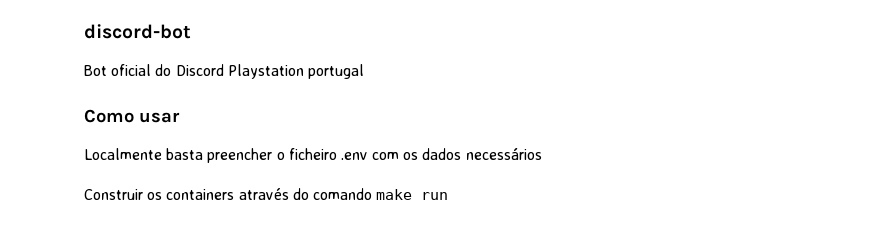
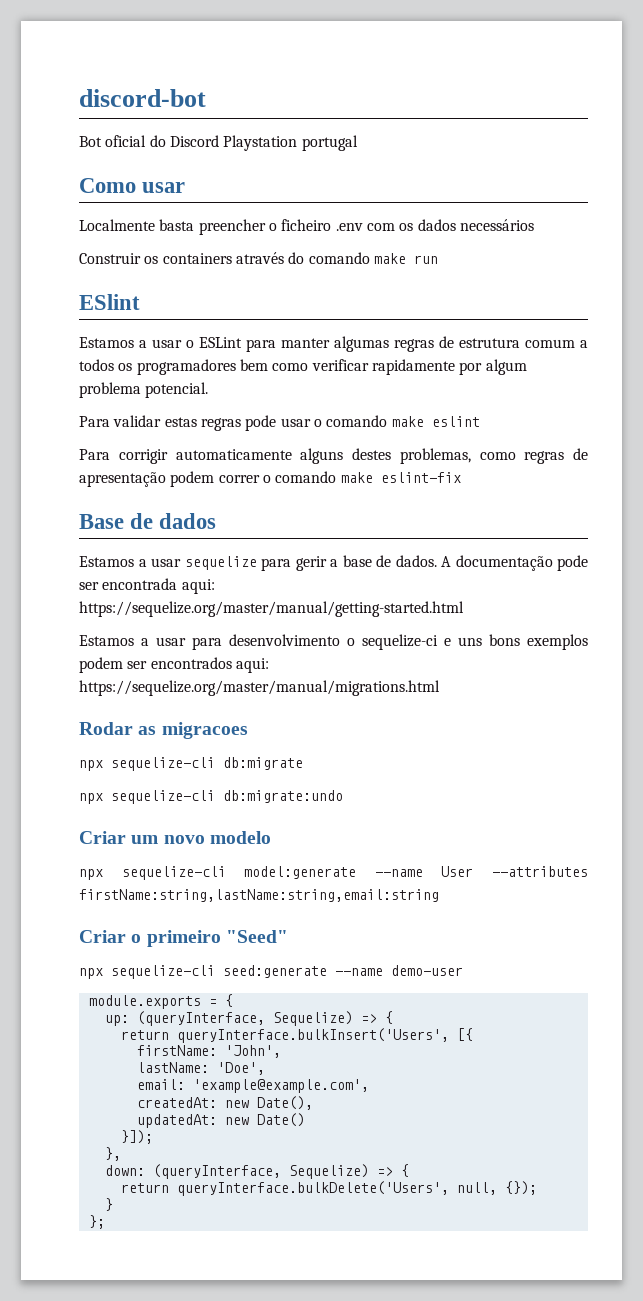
+ ESlint
+ Estamos a usar o ESLint para manter algumas regras de estrutura comum a todos os programadores bem como verificar rapidamente por algum problema potencial.
+ Para validar estas regras pode usar o comando make eslint
+ Para corrigir automaticamente alguns destes problemas, como regras de apresentação podem correr o comando make eslint-fix
+ Base de dados
+ Estamos a usar sequelize para gerir a base de dados. A documentação pode ser encontrada aqui: https://sequelize.org/master/manual/getting-started.html
+ Estamos a usar para desenvolvimento o sequelize-ci e uns bons exemplos podem ser encontrados aqui: https://sequelize.org/master/manual/migrations.html
+ Rodar as migracoes
+ npx sequelize-cli db:migrate
+ npx sequelize-cli db:migrate:undo
+ Criar um novo modelo
+ npx sequelize-cli model:generate --name User --attributes firstName:string,lastName:string,email:string
+ Criar o primeiro "Seed"
+ npx sequelize-cli seed:generate --name demo-user
+ module.exports = {
+ up: (queryInterface, Sequelize) => {
+ return queryInterface.bulkInsert('Users', [{
+ firstName: 'John',
+ lastName: 'Doe',
+ email: 'example@example.com',
+ createdAt: new Date(),
+ updatedAt: new Date()
+ }]);
+ },
+ down: (queryInterface, Sequelize) => {
+ return queryInterface.bulkDelete('Users', null, {});
+ }
+ };

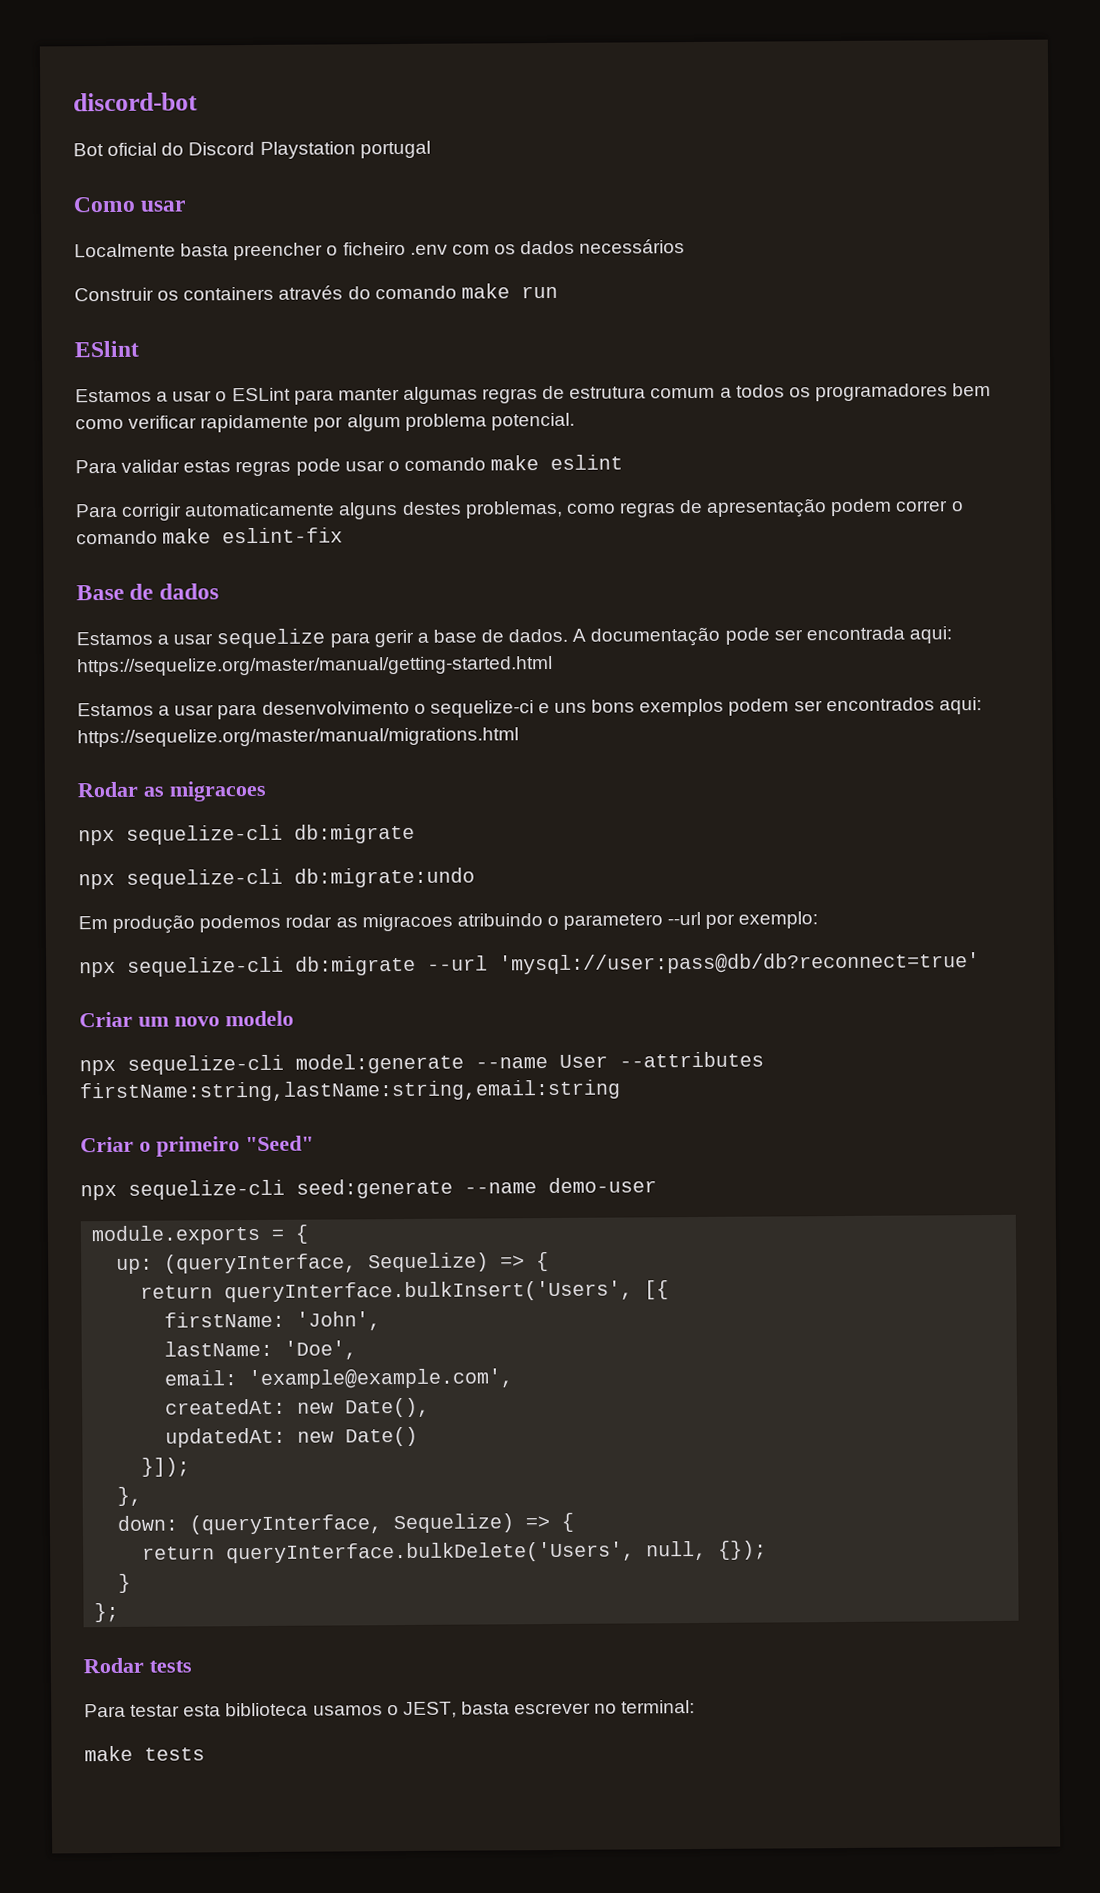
+ Em produção podemos rodar as migracoes atribuindo o parametero --url por exemplo:
+ npx sequelize-cli db:migrate --url 'mysql://user:pass@db/db?reconnect=true'
+ Rodar tests
+ Para testar esta biblioteca usamos o JEST, basta escrever no terminal:
+ make tests

